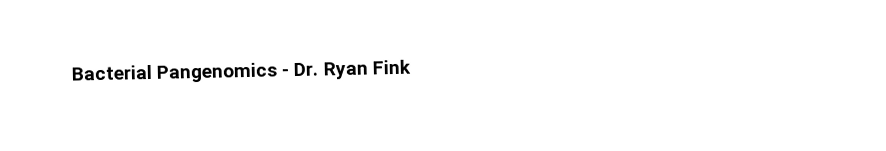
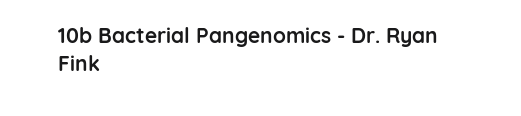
- Bacterial Pangenomics - Dr. Ryan Fink
+ 10b Bacterial Pangenomics - Dr. Ryan Fink

